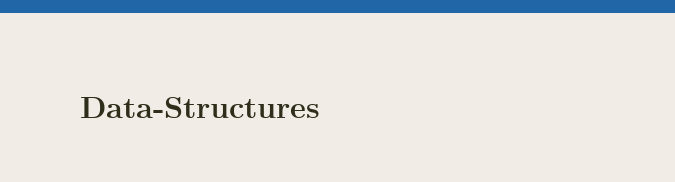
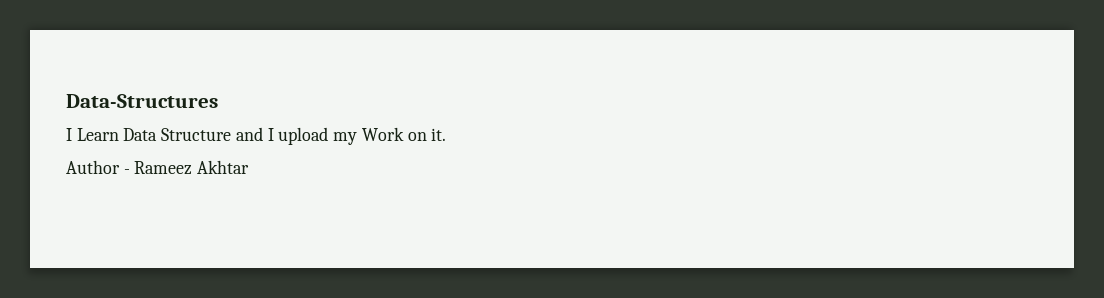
+ I Learn Data Structure and I upload my Work on it.
+ Author - Rameez Akhtar

